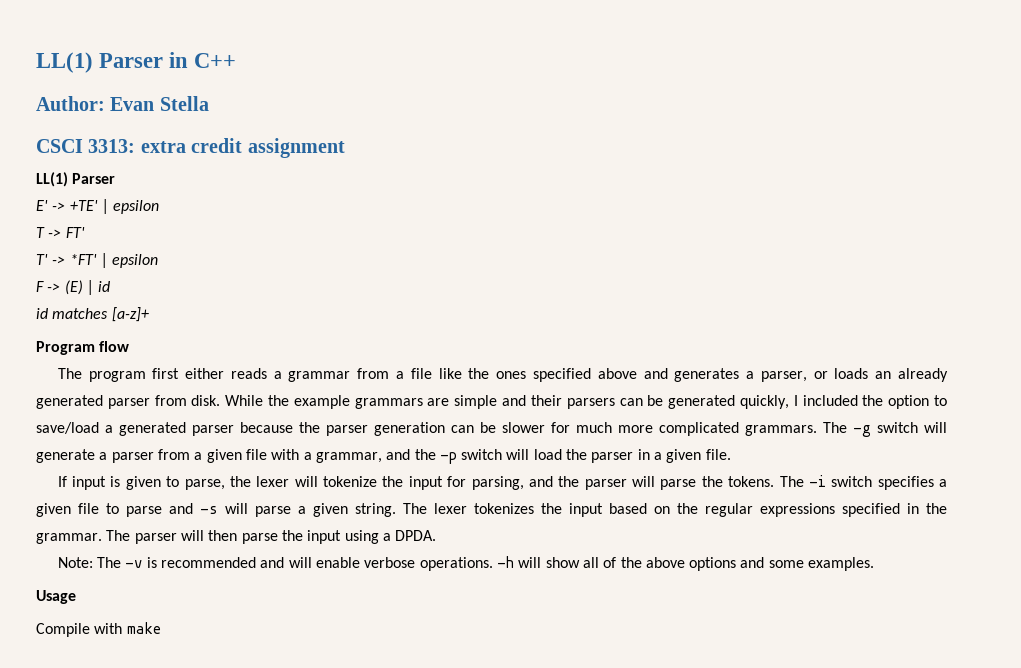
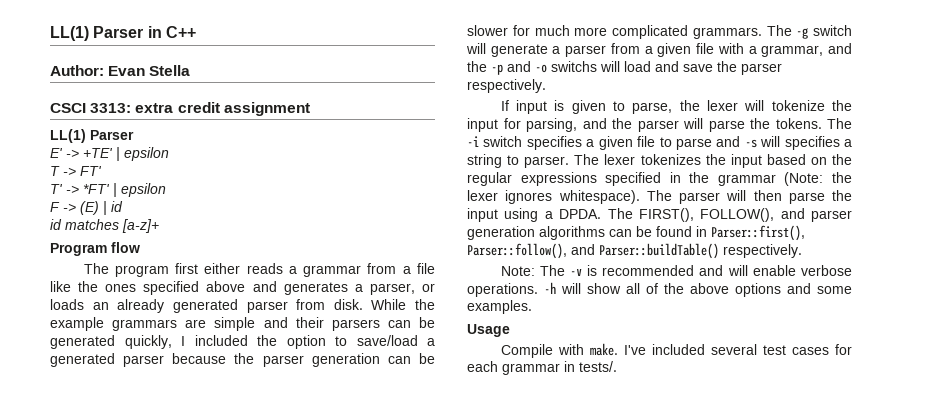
- The -g switch will generate a parser from a given file with a grammar, and the -p switch will load the parser in a given file.
+ The -g switch will generate a parser from a given file with a grammar, and the -p and -o switchs will load and save the parser respectively.
- The -i switch specifies a given file to parse and -s will parse a given string.
+ The -i switch specifies a given file to parse and -s will specifies a string to parser.
- The lexer tokenizes the input based on the regular expressions specified in the grammar.
+ The lexer tokenizes the input based on the regular expressions specified in the grammar (Note: the lexer ignores whitespace).
+ The FIRST(), FOLLOW(), and parser generation algorithms can be found in Parser::first(), Parser::follow(), and Parser::buildTable() respectively.
- Compile with make
+ Compile with make. I've included several test cases for each grammar in tests/.

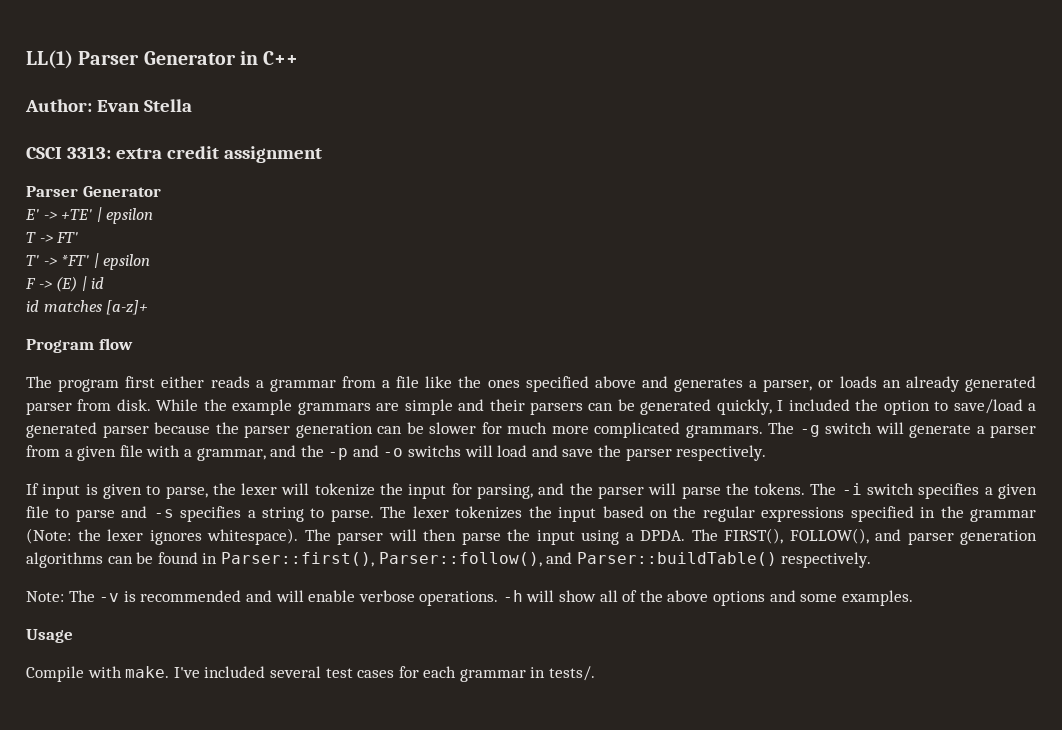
- LL(1) Parser in C++
+ LL(1) Parser Generator in C++
  CSCI 3313: extra credit assignment
- LL(1) Parser
+ Parser Generator
- The -i switch specifies a given file to parse and -s will specifies a string to parser.
+ The -i switch specifies a given file to parse and -s specifies a string to parse.

